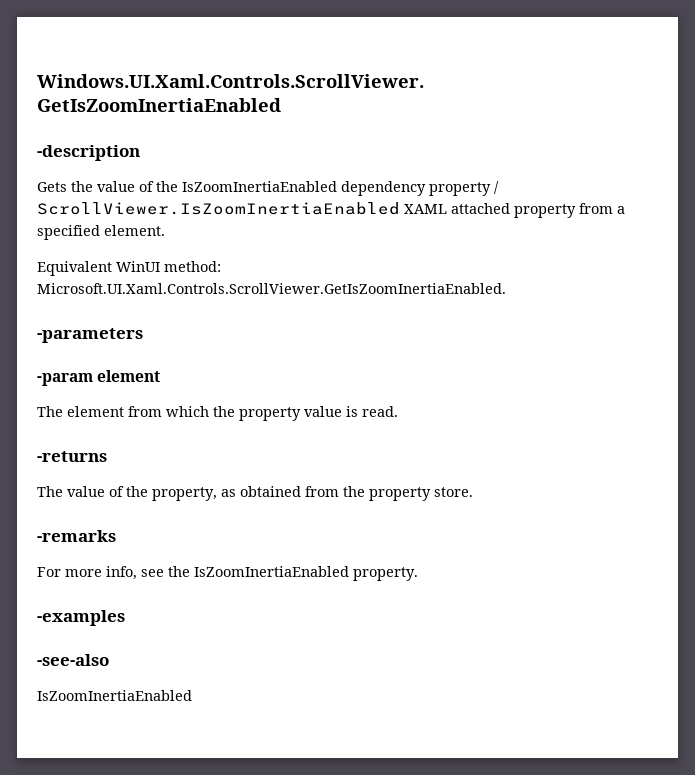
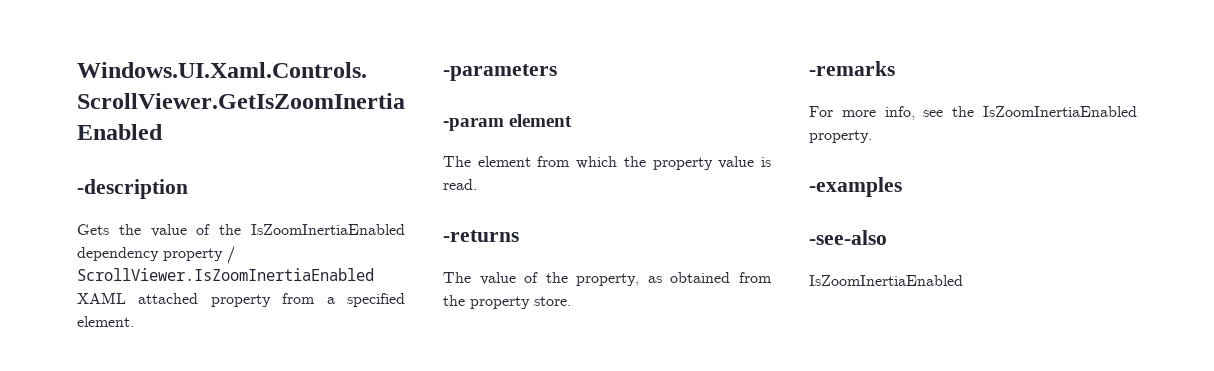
- Equivalent WinUI method: Microsoft.UI.Xaml.Controls.ScrollViewer.GetIsZoomInertiaEnabled.

